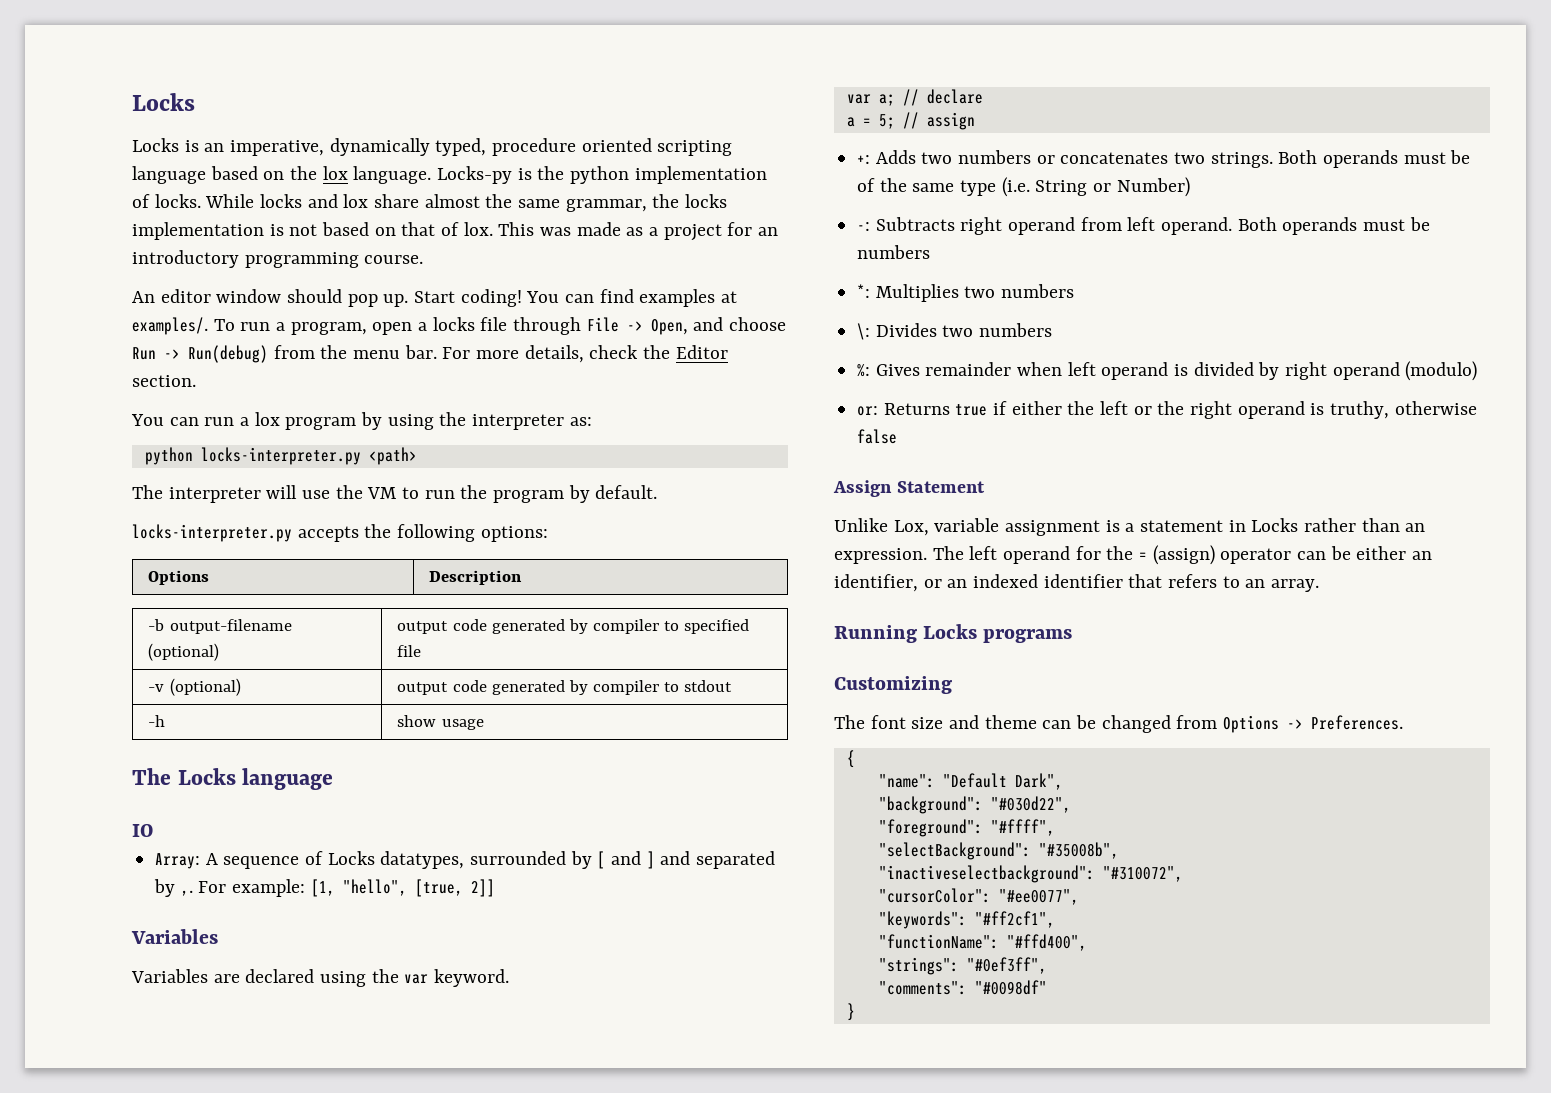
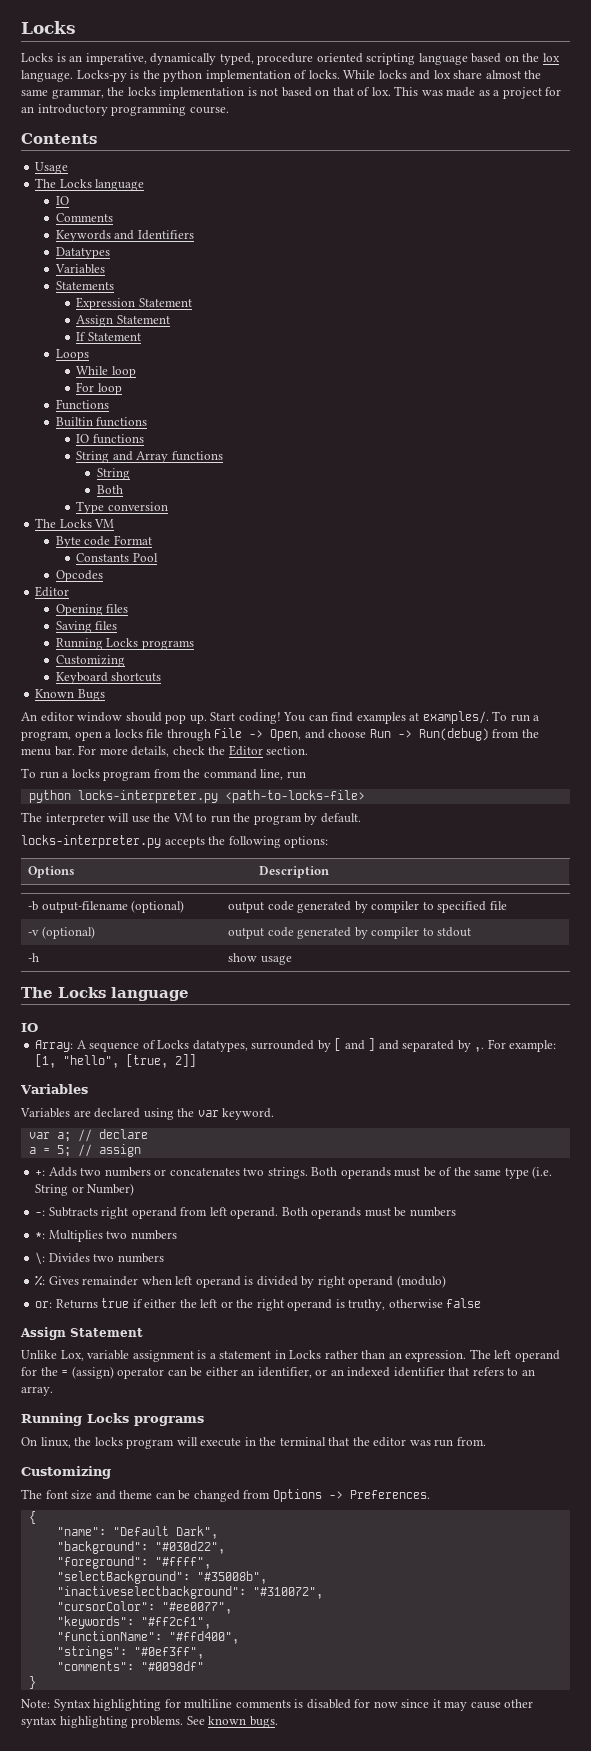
+ Contents
+ Usage
+ The Locks language
+ IO
+ Comments
+ Keywords and Identifiers
+ Datatypes
+ Variables
+ Statements
+ Expression Statement
+ Assign Statement
+ If Statement
+ Loops
+ While loop
+ For loop
+ Functions
+ Builtin functions
+ IO functions
+ String and Array functions
+ String
+ Both
+ Type conversion
+ The Locks VM
+ Byte code Format
+ Constants Pool
+ Opcodes
+ Editor
+ Opening files
+ Saving files
+ Running Locks programs
+ Customizing
+ Keyboard shortcuts
+ Known Bugs
- You can run a lox program by using the interpreter as:
+ To run a locks program from the command line, run
- python locks-interpreter.py <path>
+ python locks-interpreter.py <path-to-locks-file>
+ On linux, the locks program will execute in the terminal that the editor was run from.
+ Note: Syntax highlighting for multiline comments is disabled for now since it may cause other syntax highlighting problems. See known bugs.

